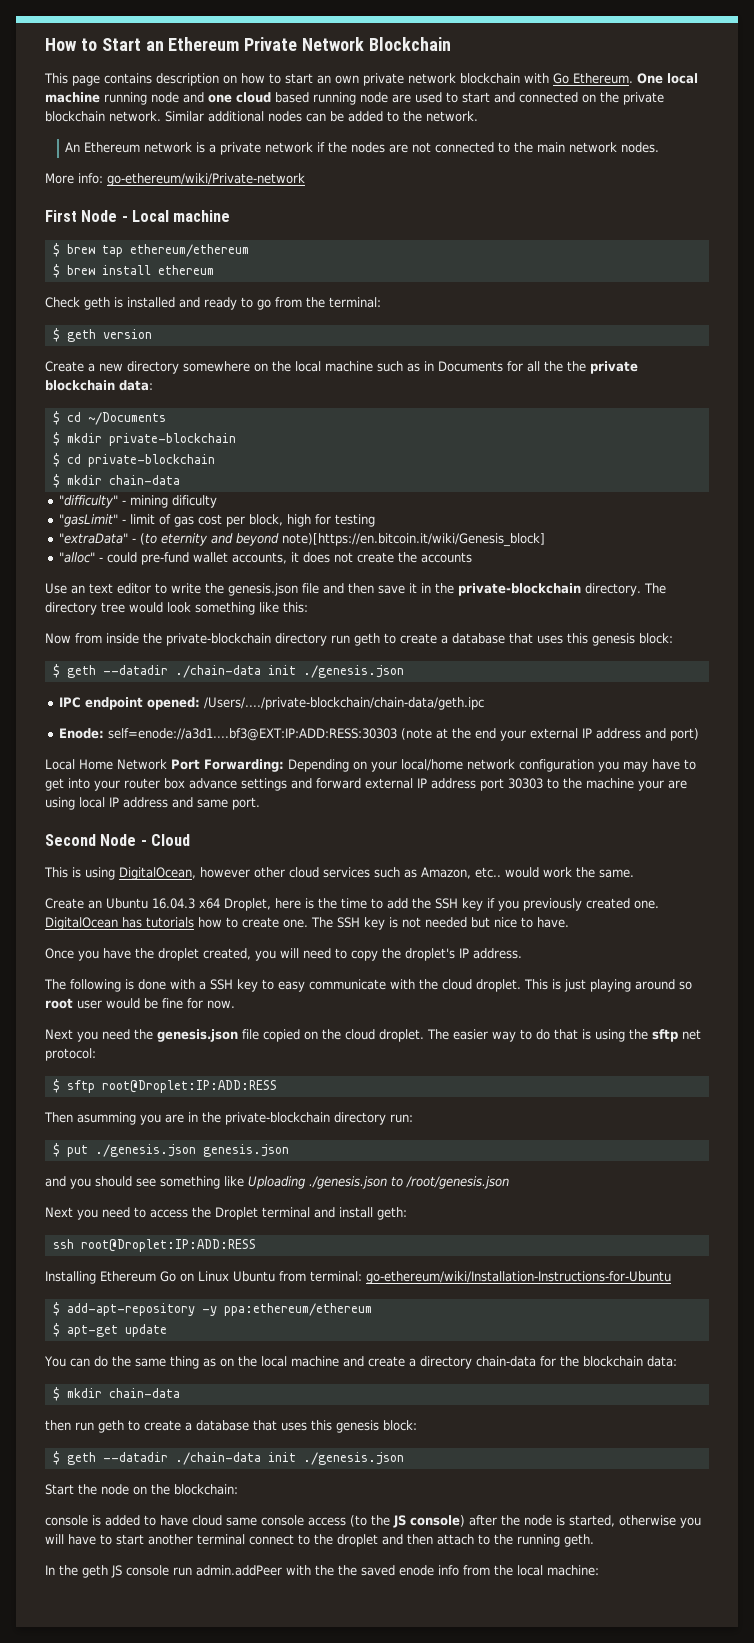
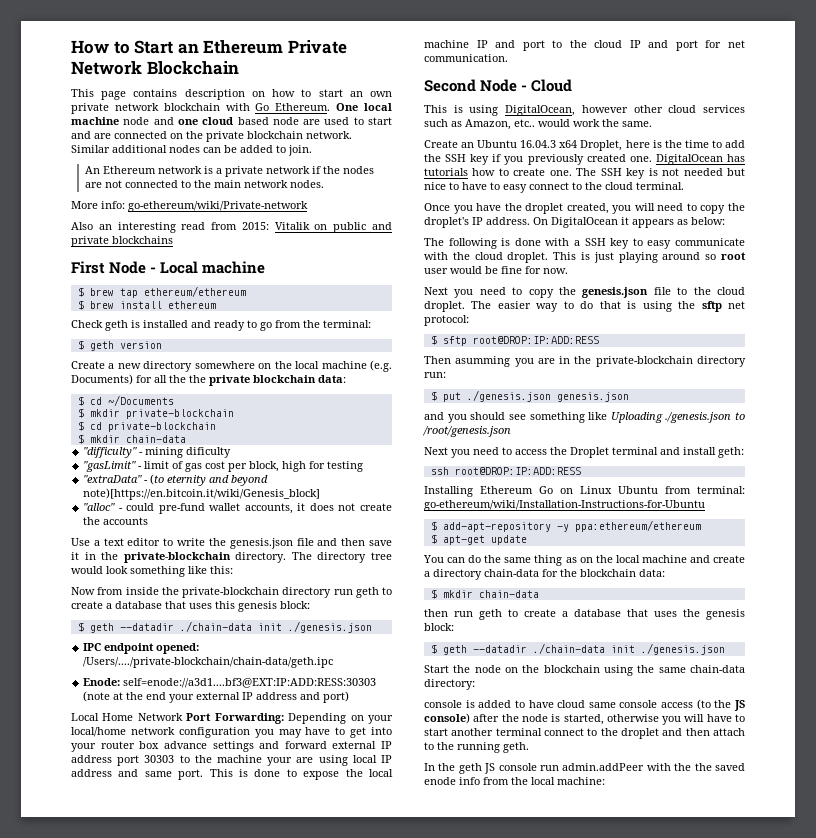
- One local machine running node and one cloud based running node are used to start and connected on the private blockchain network.
+ One local machine node and one cloud based node are used to start and are connected on the private blockchain network.
- Similar additional nodes can be added to the network.
+ Similar additional nodes can be added to join.
+ Also an interesting read from 2015: Vitalik on public and private blockchains
- Create a new directory somewhere on the local machine such as in Documents for all the the private blockchain data:
+ Create a new directory somewhere on the local machine (e.g. Documents) for all the the private blockchain data:
- Use an text editor to write the genesis.json file and then save it in the private-blockchain directory.
+ Use a text editor to write the genesis.json file and then save it in the private-blockchain directory.
+ This is done to expose the local machine IP and port to the cloud IP and port for net communication.
- The SSH key is not needed but nice to have.
+ The SSH key is not needed but nice to have to easy connect to the cloud terminal.
+ On DigitalOcean it appears as below:
- Next you need the genesis.json file copied on the cloud droplet.
+ Next you need to copy the genesis.json file to the cloud droplet.
- $ sftp root@Droplet:IP:ADD:RESS
+ $ sftp root@DROP:IP:ADD:RESS
- ssh root@Droplet:IP:ADD:RESS
+ ssh root@DROP:IP:ADD:RESS
- then run geth to create a database that uses this genesis block:
+ then run geth to create a database that uses the genesis block:
- Start the node on the blockchain:
+ Start the node on the blockchain using the same chain-data directory:

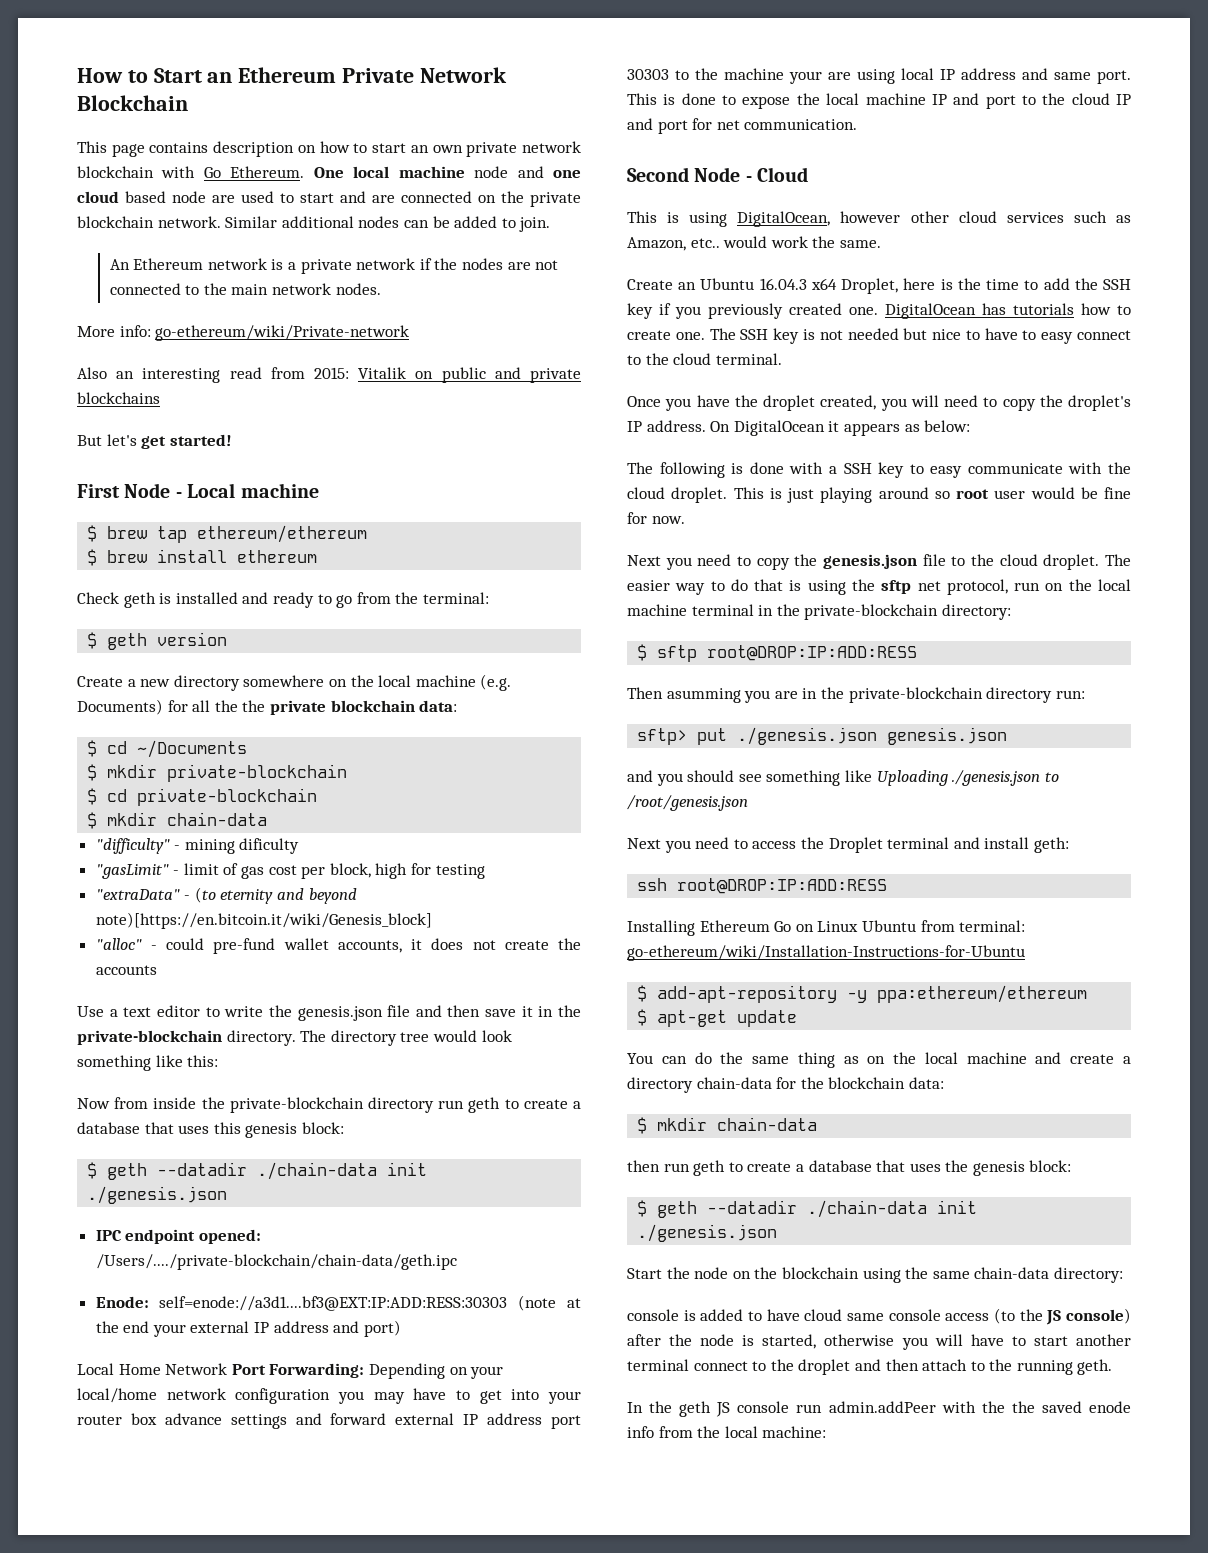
+ But let's get started!
- The easier way to do that is using the sftp net protocol:
+ The easier way to do that is using the sftp net protocol, run on the local machine terminal in the private-blockchain directory:
- $ put ./genesis.json genesis.json
+ sftp> put ./genesis.json genesis.json

